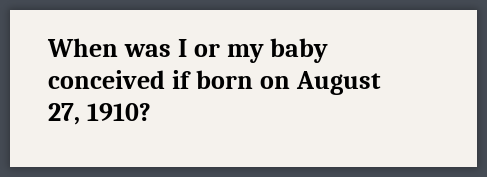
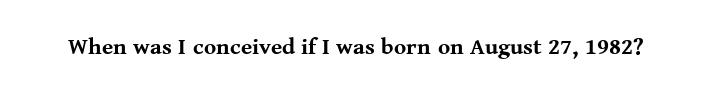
- When was I or my baby conceived if born on August 27, 1910?
+ When was I conceived if I was born on August 27, 1982?

